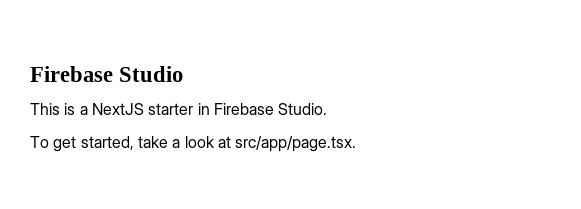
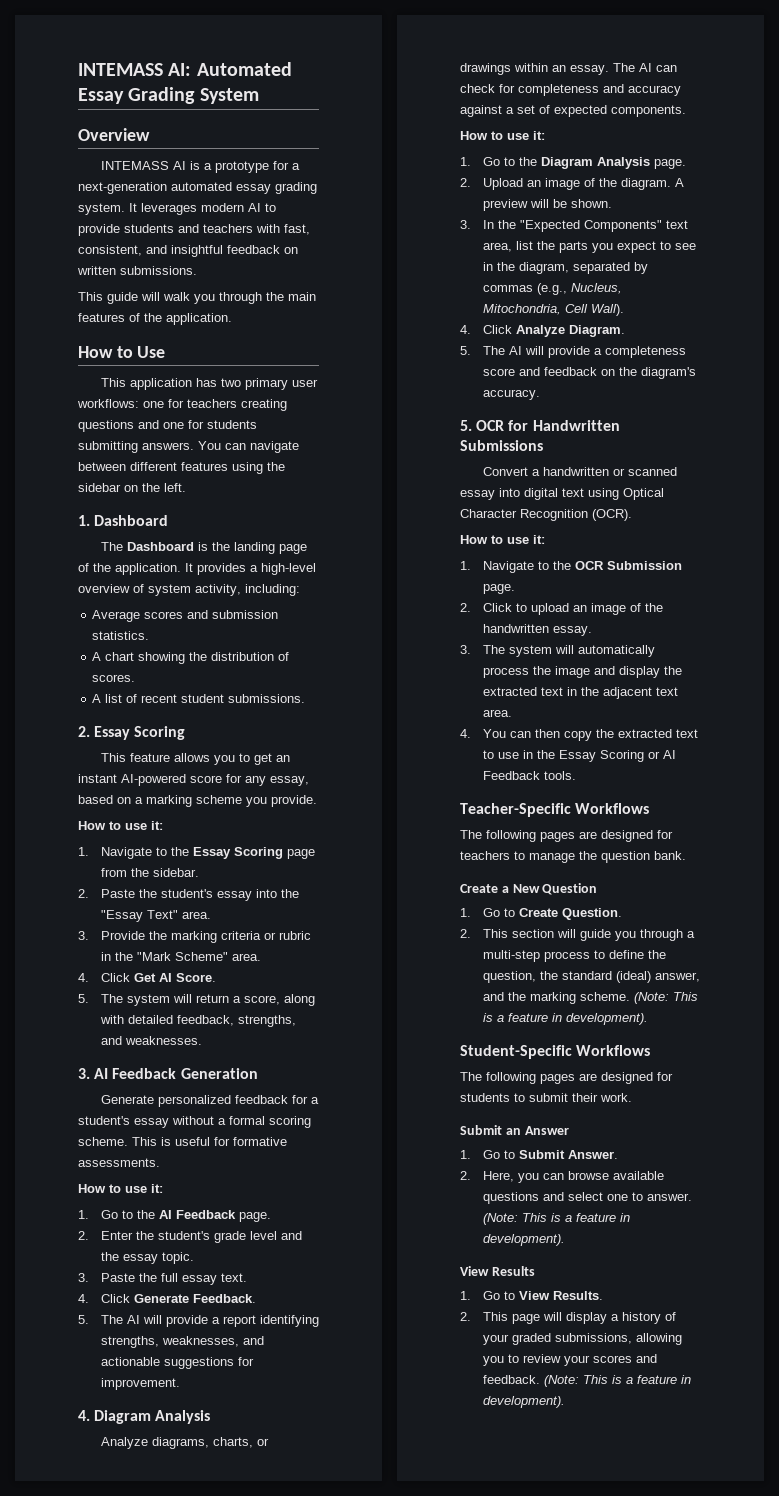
- Firebase Studio
- This is a NextJS starter in Firebase Studio.
- To get started, take a look at src/app/page.tsx.
+ INTEMASS AI: Automated Essay Grading System
+ Overview
+ INTEMASS AI is a prototype for a next-generation automated essay grading system. It leverages modern AI to provide students and teachers with fast, consistent, and insightful feedback on written submissions.
+ This guide will walk you through the main features of the application.
+ How to Use
+ This application has two primary user workflows: one for teachers creating questions and one for students submitting answers. You can navigate between different features using the sidebar on the left.
+ 1. Dashboard
+ The Dashboard is the landing page of the application. It provides a high-level overview of system activity, including:
+ Average scores and submission statistics.
+ A chart showing the distribution of scores.
+ A list of recent student submissions.
+ 2. Essay Scoring
+ This feature allows you to get an instant AI-powered score for any essay, based on a marking scheme you provide.
+ How to use it:
+ 1. Navigate to the Essay Scoring page from the sidebar.
+ 2. Paste the student's essay into the "Essay Text" area.
+ 3. Provide the marking criteria or rubric in the "Mark Scheme" area.
+ 4. Click Get AI Score.
+ 5. The system will return a score, along with detailed feedback, strengths, and weaknesses.
+ 3. AI Feedback Generation
+ Generate personalized feedback for a student's essay without a formal scoring scheme. This is useful for formative assessments.
+ How to use it:
+ 1. Go to the AI Feedback page.
+ 2. Enter the student's grade level and the essay topic.
+ 3. Paste the full essay text.
+ 4. Click Generate Feedback.
+ 5. The AI will provide a report identifying strengths, weaknesses, and actionable suggestions for improvement.
+ 4. Diagram Analysis
+ Analyze diagrams, charts, or drawings within an essay. The AI can check for completeness and accuracy against a set of expected components.
+ How to use it:
+ 1. Go to the Diagram Analysis page.
+ 2. Upload an image of the diagram. A preview will be shown.
+ 3. In the "Expected Components" text area, list the parts you expect to see in the diagram, separated by commas (e.g., Nucleus, Mitochondria, Cell Wall).
+ 4. Click Analyze Diagram.
+ 5. The AI will provide a completeness score and feedback on the diagram's accuracy.
+ 5. OCR for Handwritten Submissions
+ Convert a handwritten or scanned essay into digital text using Optical Character Recognition (OCR).
+ How to use it:
+ 1. Navigate to the OCR Submission page.
+ 2. Click to upload an image of the handwritten essay.
+ 3. The system will automatically process the image and display the extracted text in the adjacent text area.
+ 4. You can then copy the extracted text to use in the Essay Scoring or AI Feedback tools.
+ Teacher-Specific Workflows
+ The following pages are designed for teachers to manage the question bank.
+ Create a New Question
+ 1. Go to Create Question.
+ 2. This section will guide you through a multi-step process to define the question, the standard (ideal) answer, and the marking scheme. (Note: This is a feature in development).
+ Student-Specific Workflows
+ The following pages are designed for students to submit their work.
+ Submit an Answer
+ 1. Go to Submit Answer.
+ 2. Here, you can browse available questions and select one to answer. (Note: This is a feature in development).
+ View Results
+ 1. Go to View Results.
+ 2. This page will display a history of your graded submissions, allowing you to review your scores and feedback. (Note: This is a feature in development).

